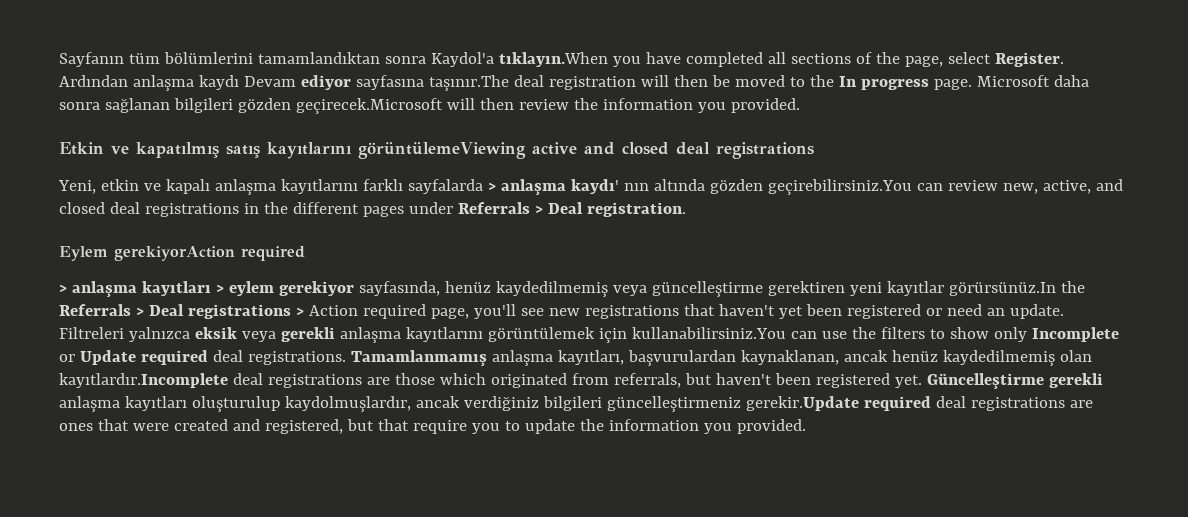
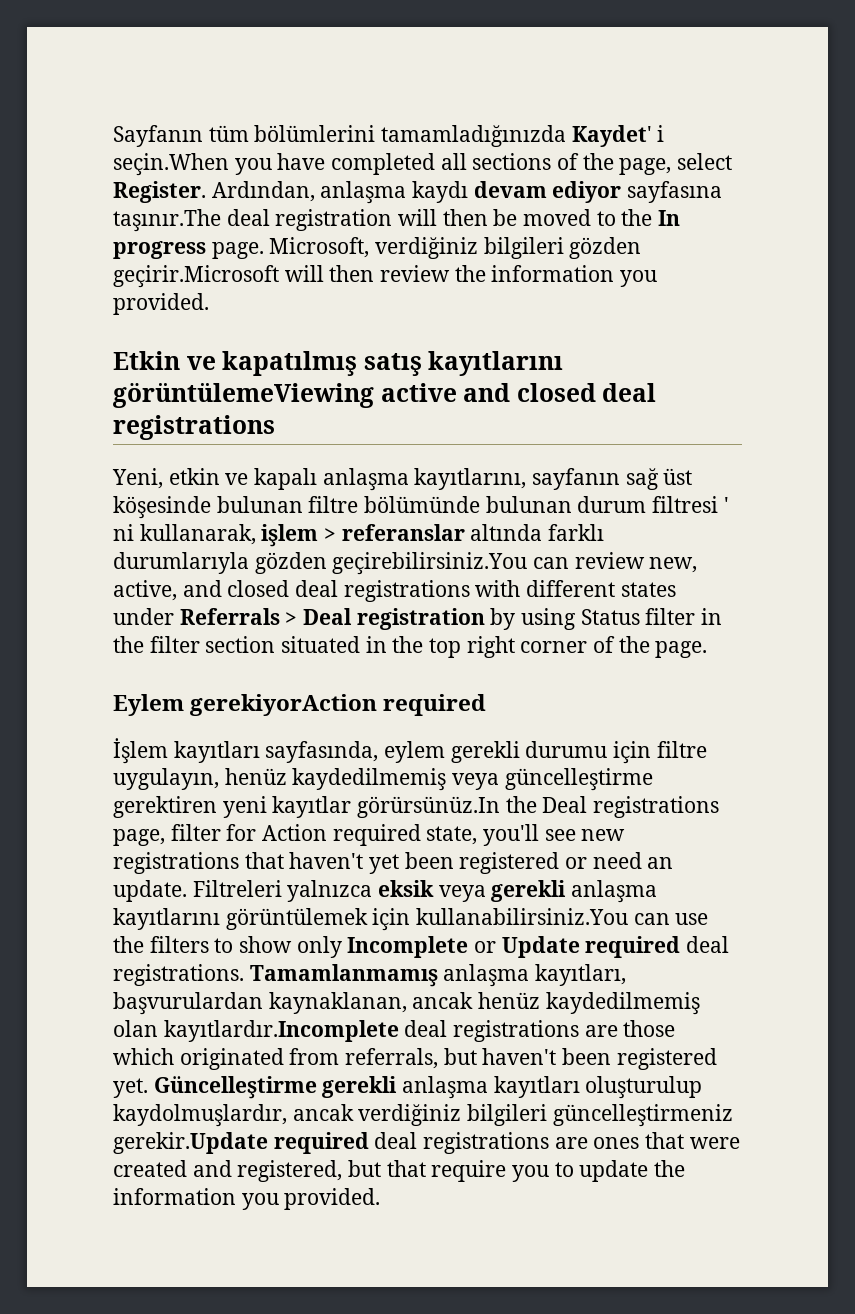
- Sayfanın tüm bölümlerini tamamlandıktan sonra Kaydol'a tıklayın.When you have completed all sections of the page, select Register.
+ Sayfanın tüm bölümlerini tamamladığınızda Kaydet' i seçin.When you have completed all sections of the page, select Register.
- Ardından anlaşma kaydı Devam ediyor sayfasına taşınır.The deal registration will then be moved to the In progress page.
+ Ardından, anlaşma kaydı devam ediyor sayfasına taşınır.The deal registration will then be moved to the In progress page.
- Microsoft daha sonra sağlanan bilgileri gözden geçirecek.Microsoft will then review the information you provided.
+ Microsoft, verdiğiniz bilgileri gözden geçirir.Microsoft will then review the information you provided.
- Yeni, etkin ve kapalı anlaşma kayıtlarını farklı sayfalarda > anlaşma kaydı' nın altında gözden geçirebilirsiniz.You can review new, active, and closed deal registrations in the different pages under Referrals > Deal registration.
+ Yeni, etkin ve kapalı anlaşma kayıtlarını, sayfanın sağ üst köşesinde bulunan filtre bölümünde bulunan durum filtresi ' ni kullanarak, işlem > referanslar altında farklı durumlarıyla gözden geçirebilirsiniz.You can review new, active, and closed deal registrations with different states under Referrals > Deal registration by using Status filter in the filter section situated in the top right corner of the page.
  Eylem gerekiyorAction required
- > anlaşma kayıtları > eylem gerekiyor sayfasında, henüz kaydedilmemiş veya güncelleştirme gerektiren yeni kayıtlar görürsünüz.In the Referrals > Deal registrations > Action required page, you'll see new registrations that haven't yet been registered or need an update.
+ İşlem kayıtları sayfasında, eylem gerekli durumu için filtre uygulayın, henüz kaydedilmemiş veya güncelleştirme gerektiren yeni kayıtlar görürsünüz.In the Deal registrations page, filter for Action required state, you'll see new registrations that haven't yet been registered or need an update.

